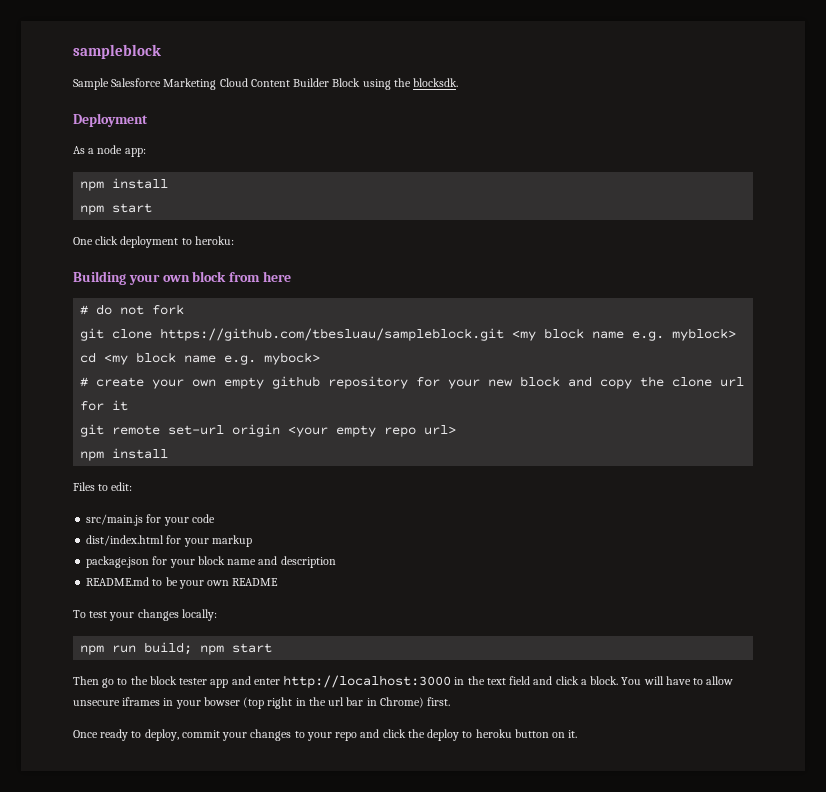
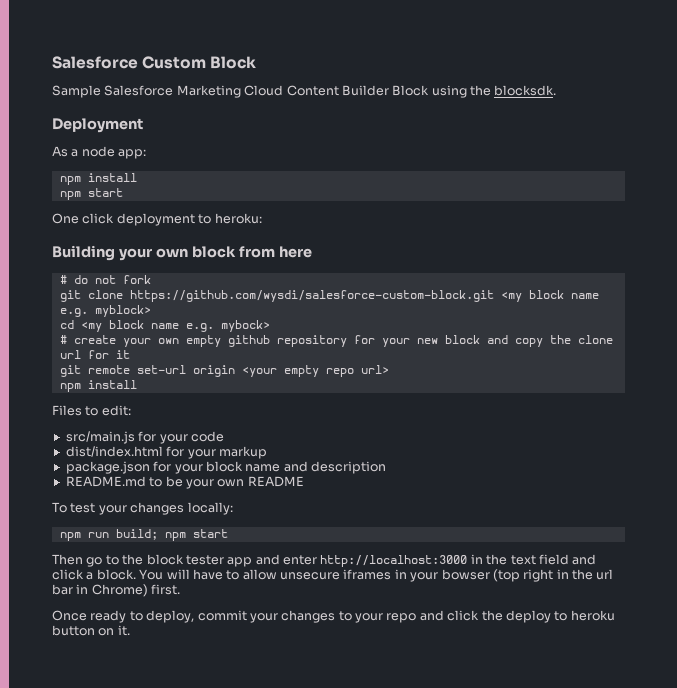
- sampleblock
+ Salesforce Custom Block
- git clone https://github.com/tbesluau/sampleblock.git <my block name e.g. myblock>
+ git clone https://github.com/wysdi/salesforce-custom-block.git <my block name e.g. myblock>

